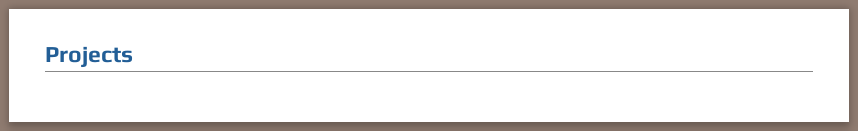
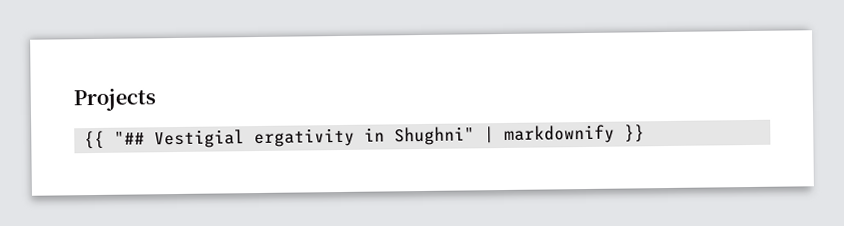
+ {{ "## Vestigial ergativity in Shughni" | markdownify }}

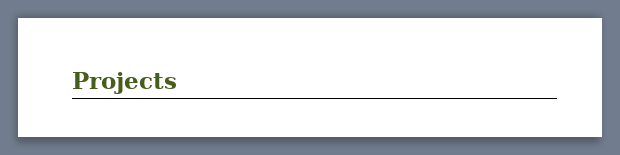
- {{ "## Vestigial ergativity in Shughni" | markdownify }}

